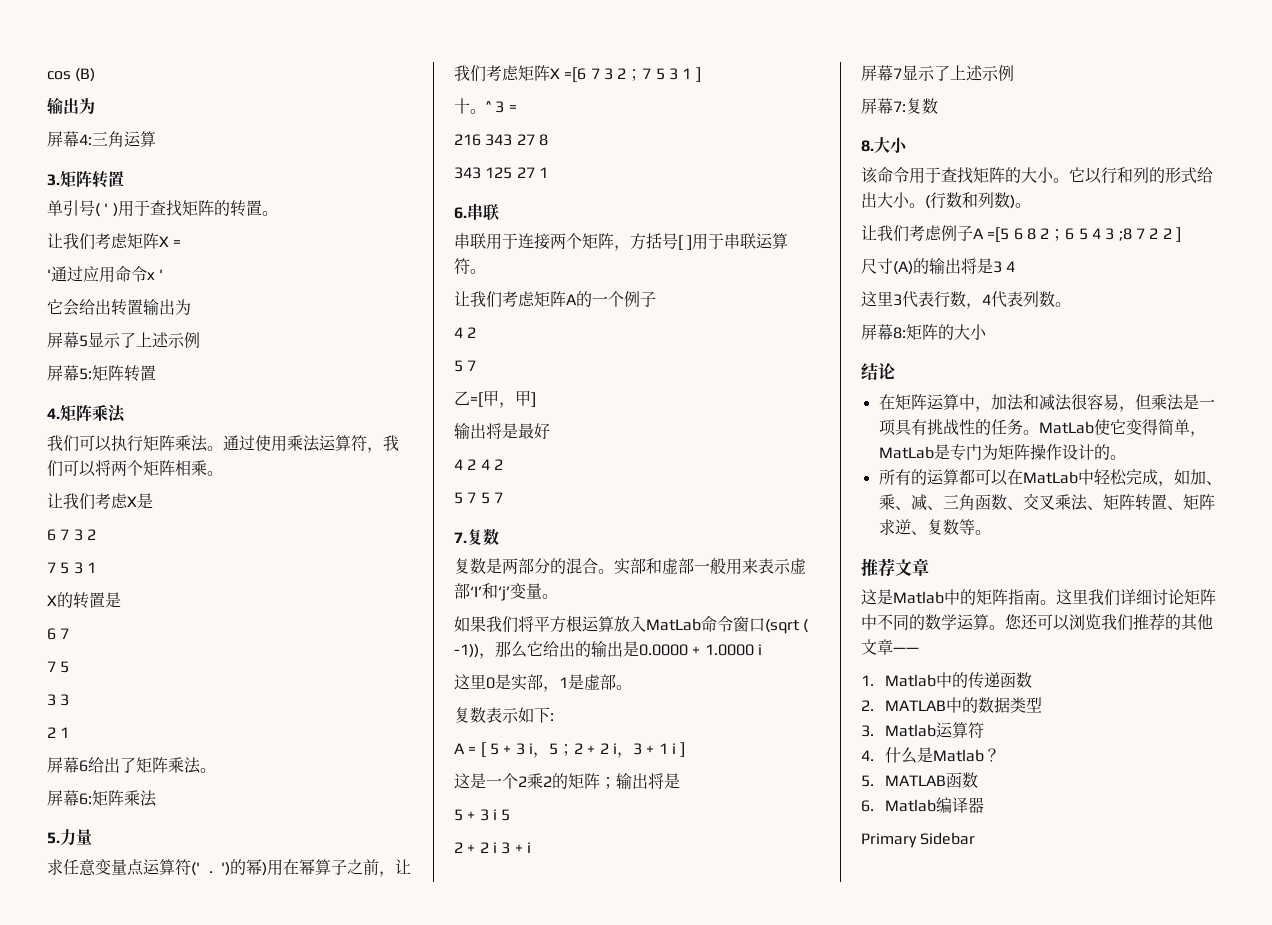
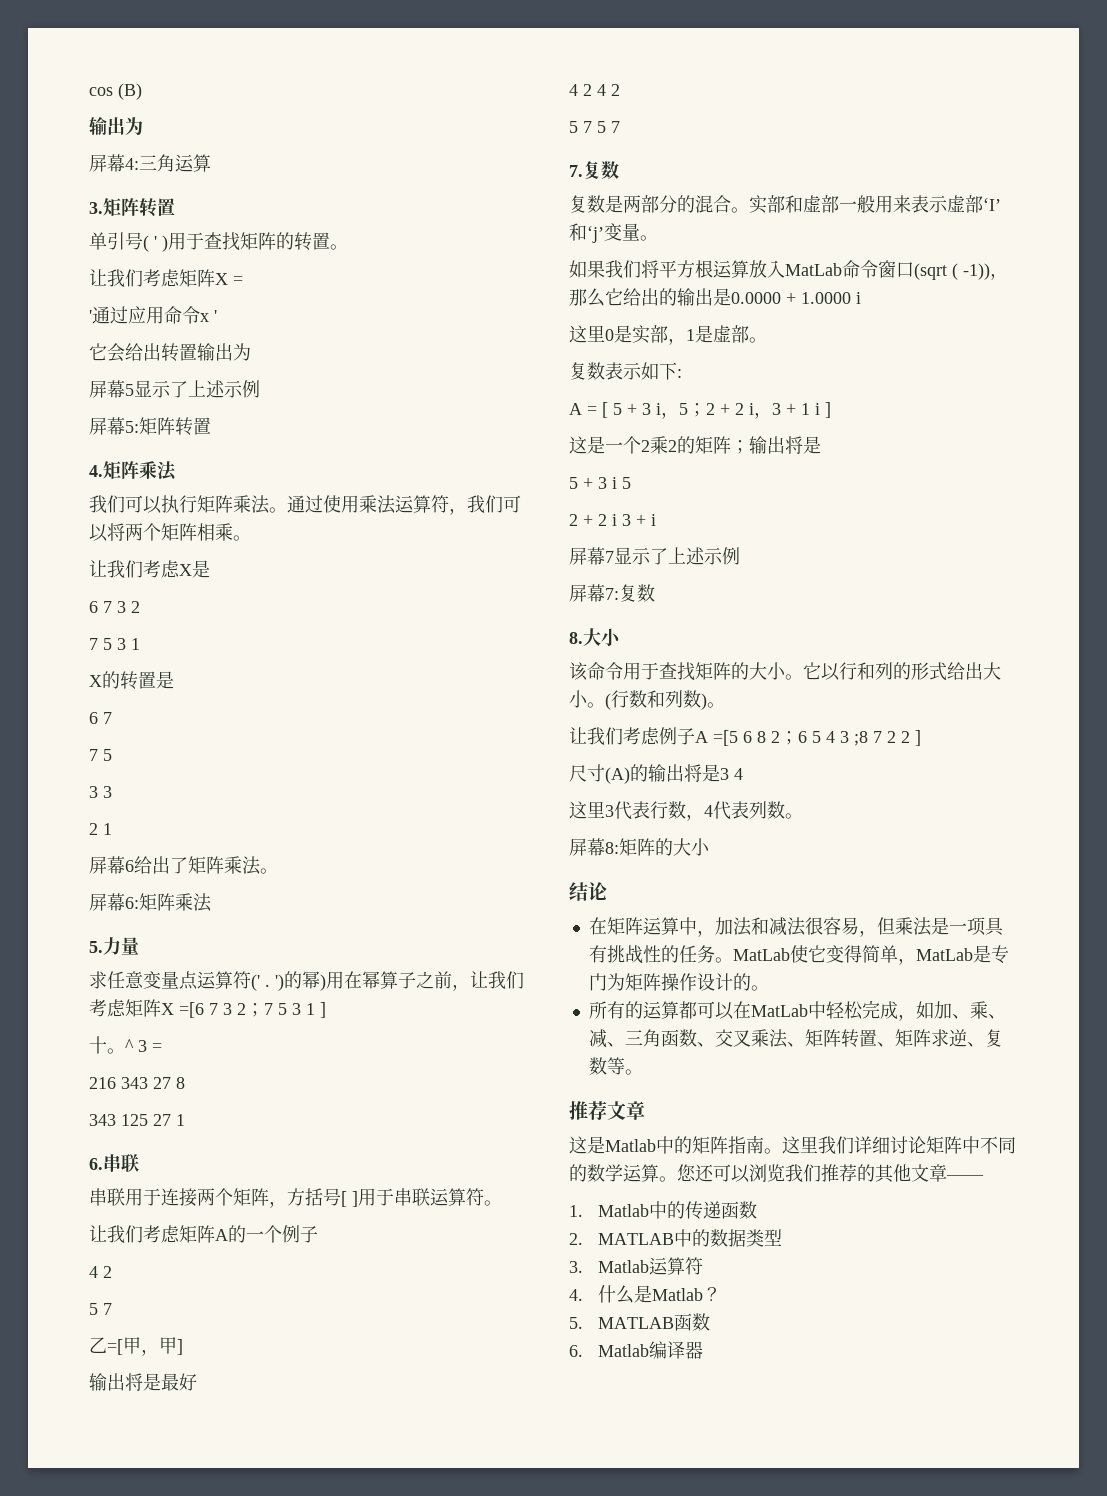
- Primary Sidebar

